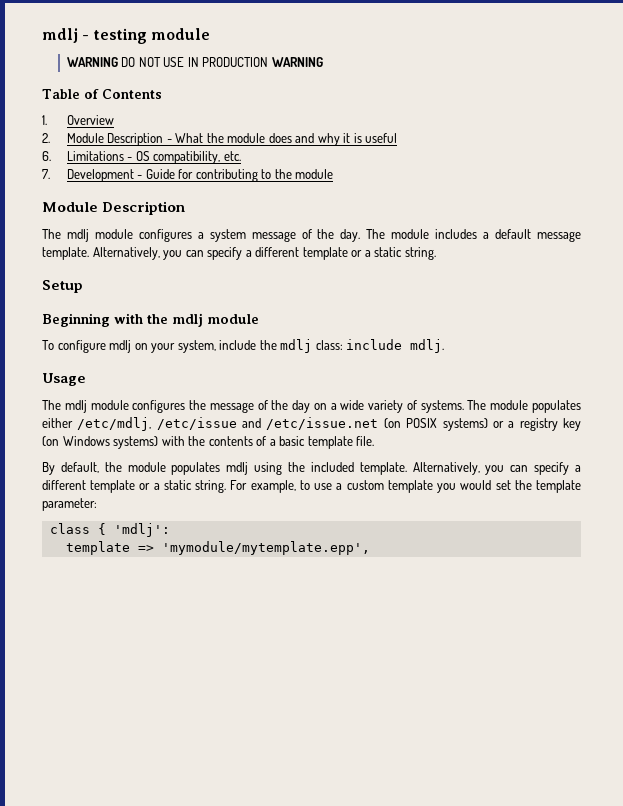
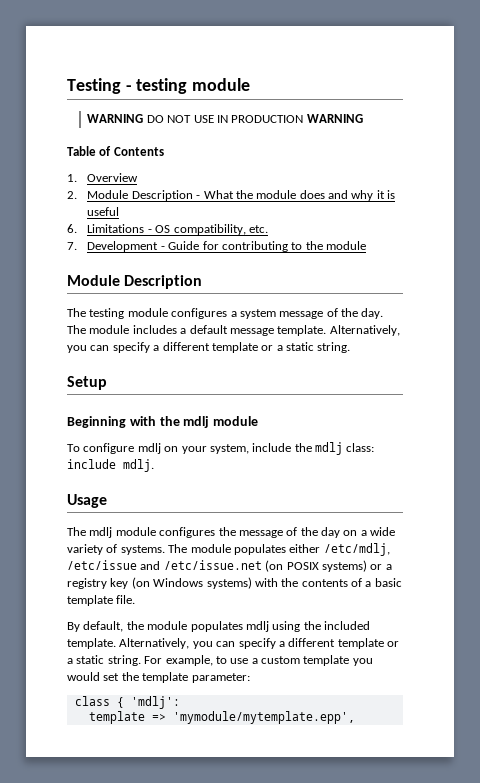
- mdlj - testing module
+ Testing - testing module
- The mdlj module configures a system message of the day.
+ The testing module configures a system message of the day.

